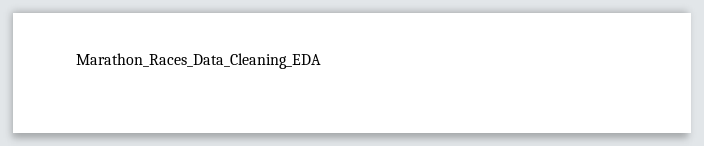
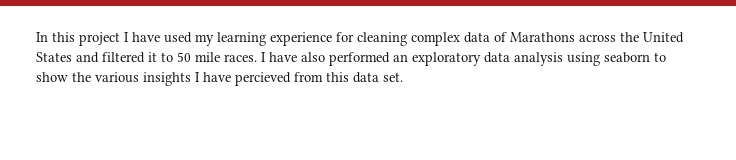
- Marathon_Races_Data_Cleaning_EDA
+ In this project I have used my learning experience for cleaning complex data of Marathons across the United States and filtered it to 50 mile races. I have also performed an exploratory data analysis using seaborn to show the various insights I have percieved from this data set.

